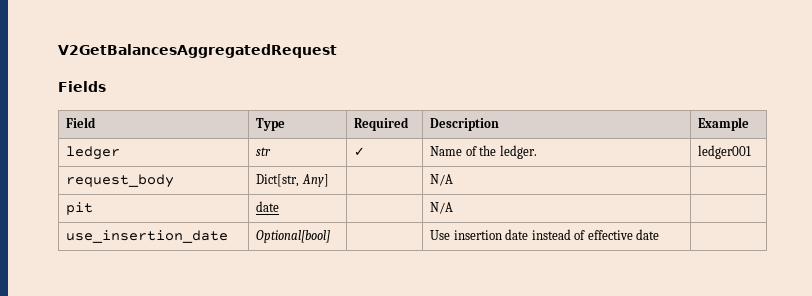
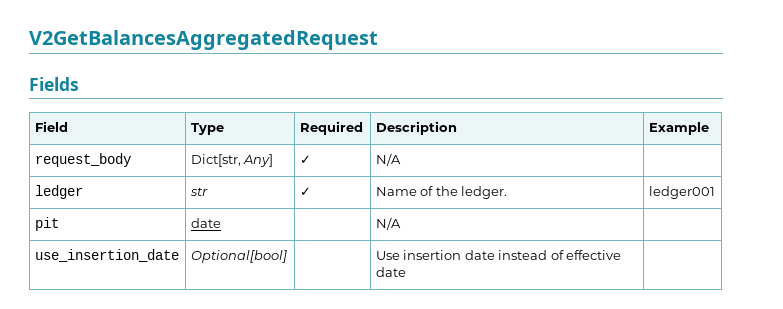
+ request_body | Dict[str, Any] | ✓ | N/A |
- request_body | Dict[str, Any] | | N/A |

